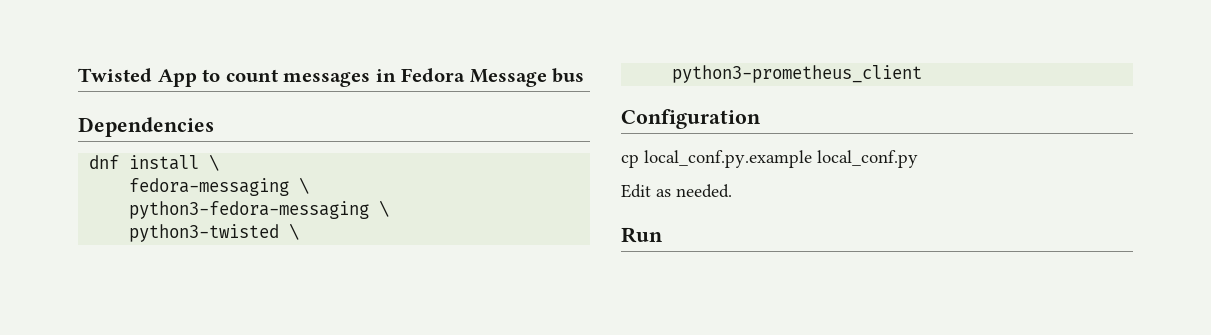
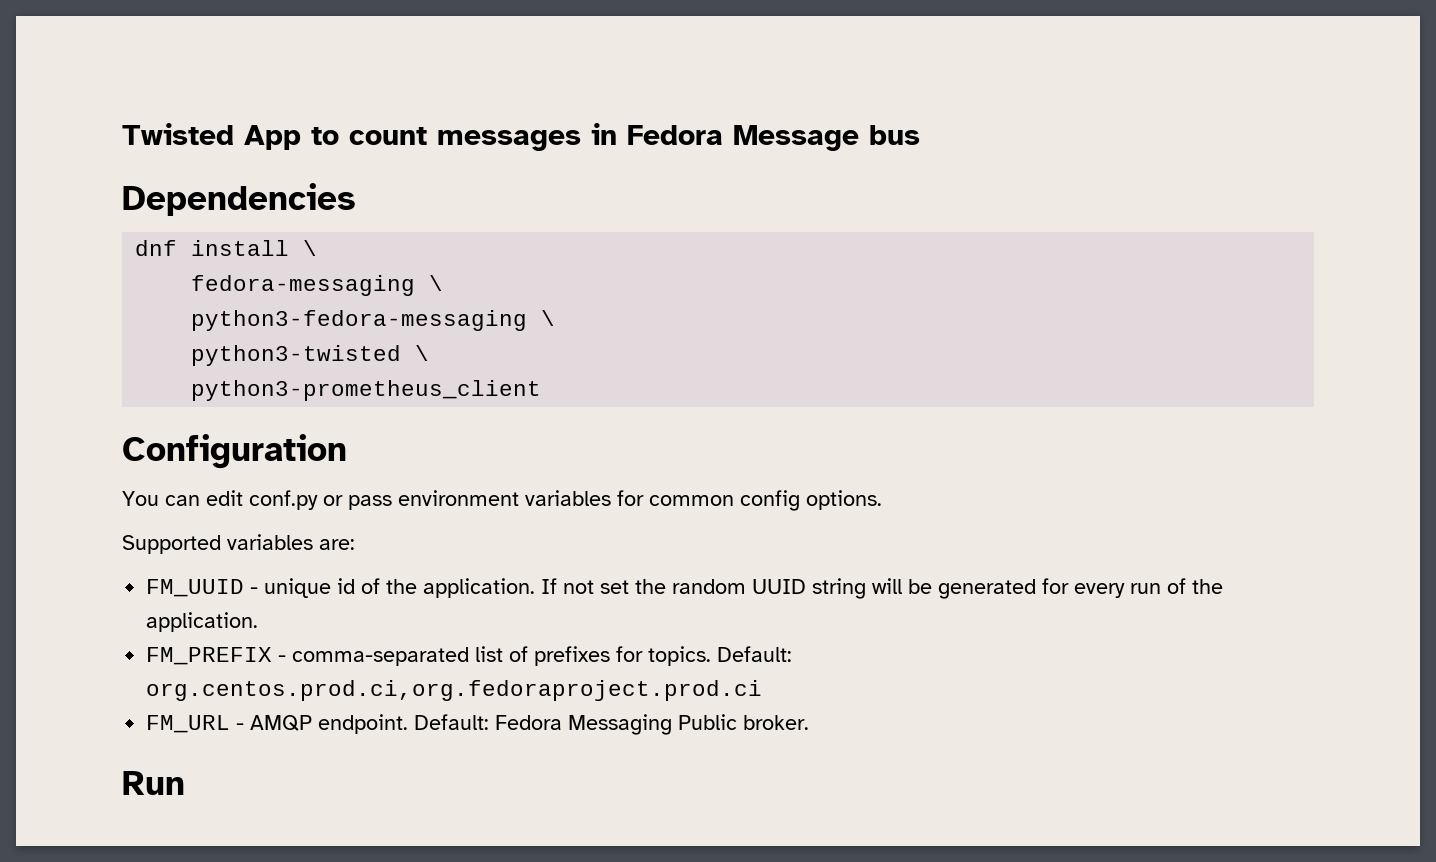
- cp local_conf.py.example local_conf.py
- Edit as needed.
+ You can edit conf.py or pass environment variables for common config options.
+ Supported variables are:
+ FM_UUID - unique id of the application. If not set the random UUID string will be generated for every run of the application.
+ FM_PREFIX - comma-separated list of prefixes for topics. Default: org.centos.prod.ci,org.fedoraproject.prod.ci
+ FM_URL - AMQP endpoint. Default: Fedora Messaging Public broker.

